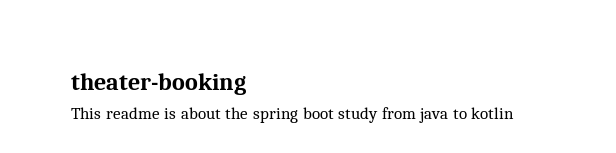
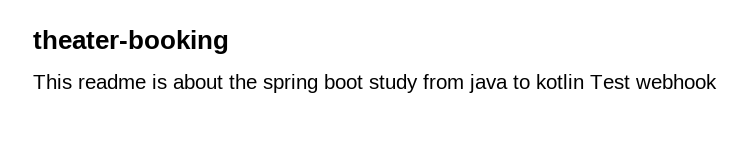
- This readme is about the spring boot study from java to kotlin
+ This readme is about the spring boot study from java to kotlin Test webhook

